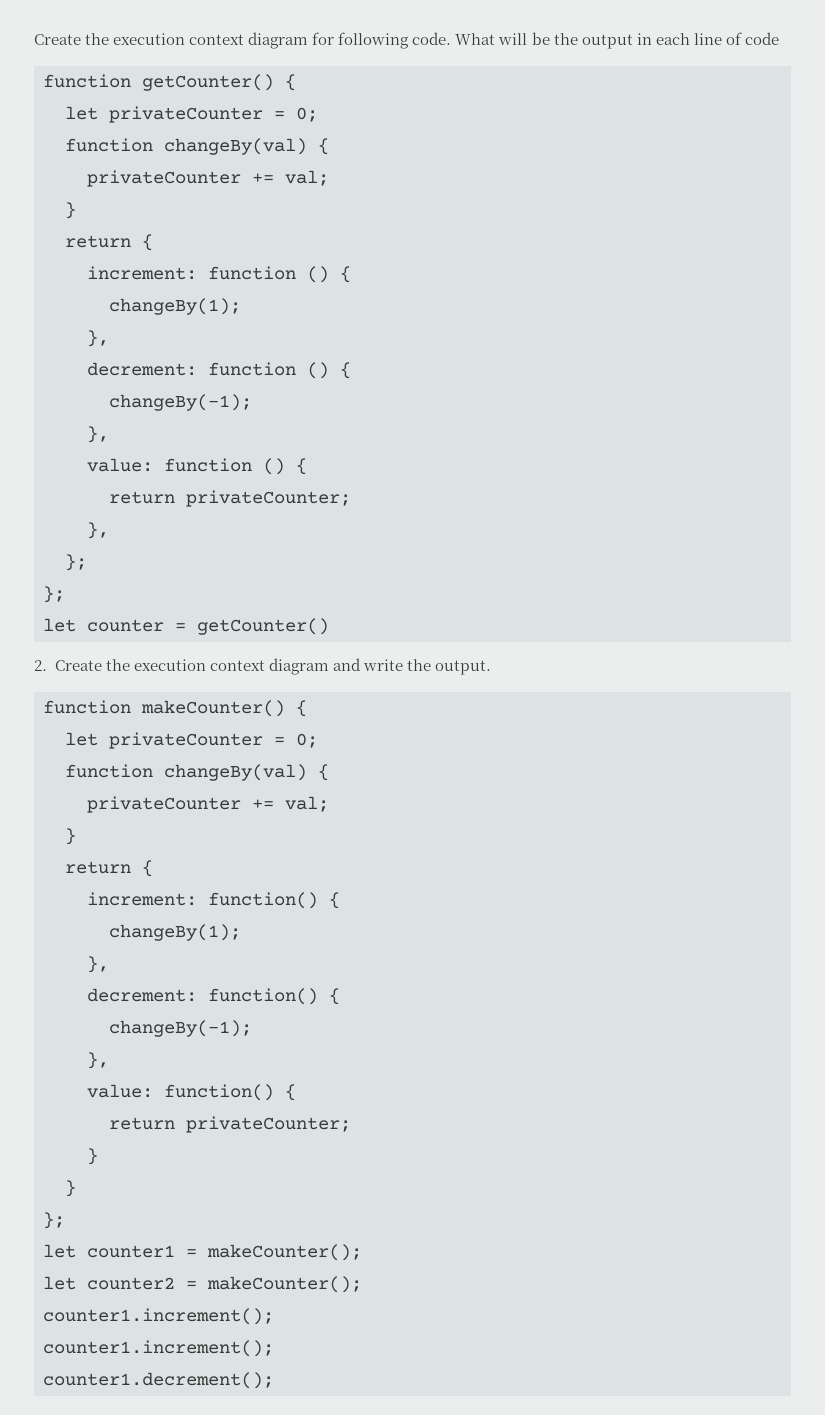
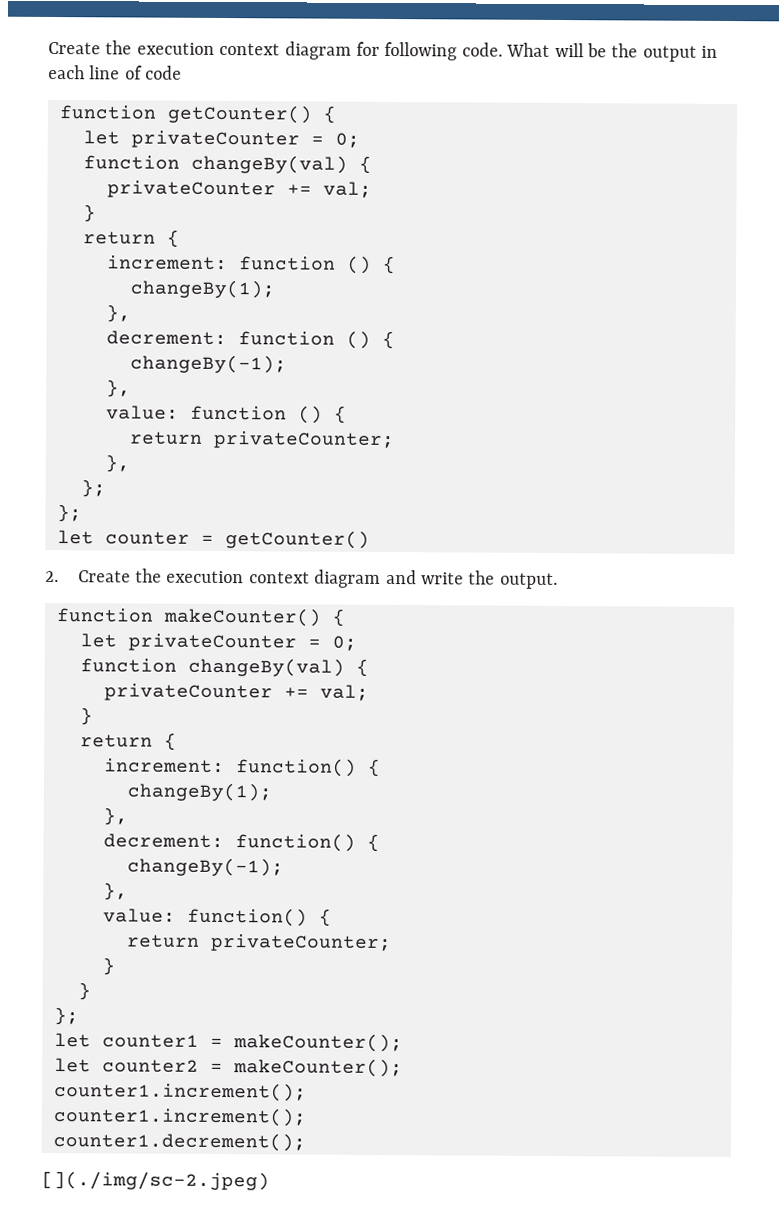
+ [](./img/sc-2.jpeg)

